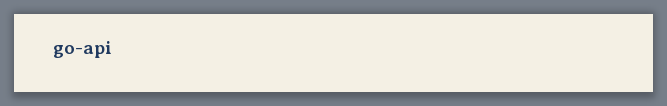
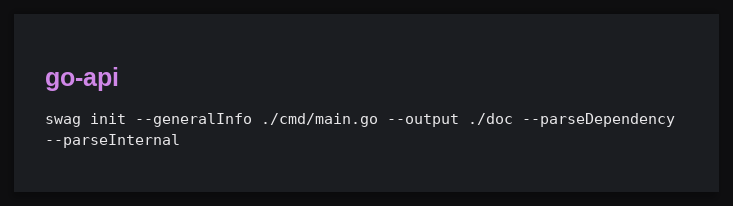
+ swag init --generalInfo ./cmd/main.go --output ./doc --parseDependency --parseInternal

